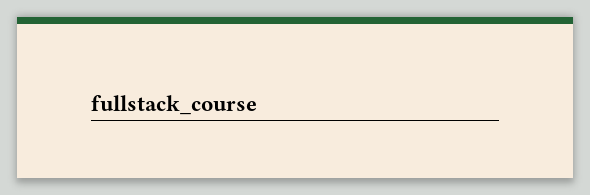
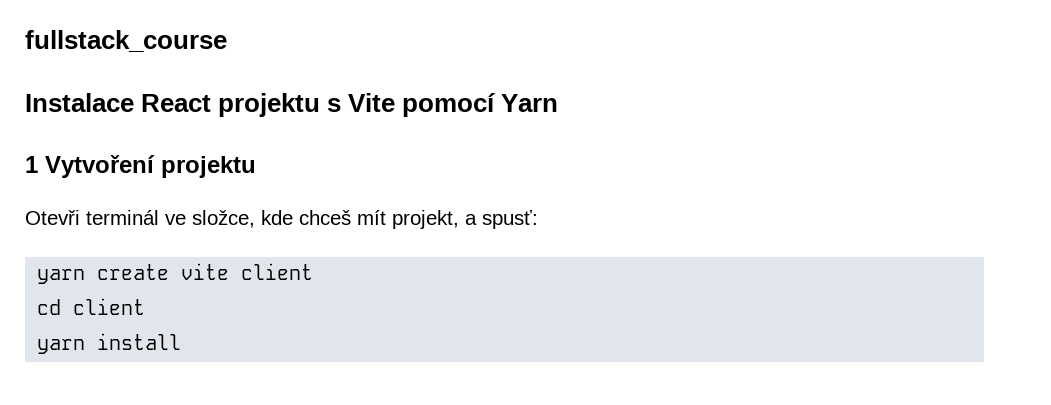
+ Instalace React projektu s Vite pomocí Yarn
+ 1 Vytvoření projektu
+ Otevři terminál ve složce, kde chceš mít projekt, a spusť:
+ yarn create vite client
+ cd client
+ yarn install

